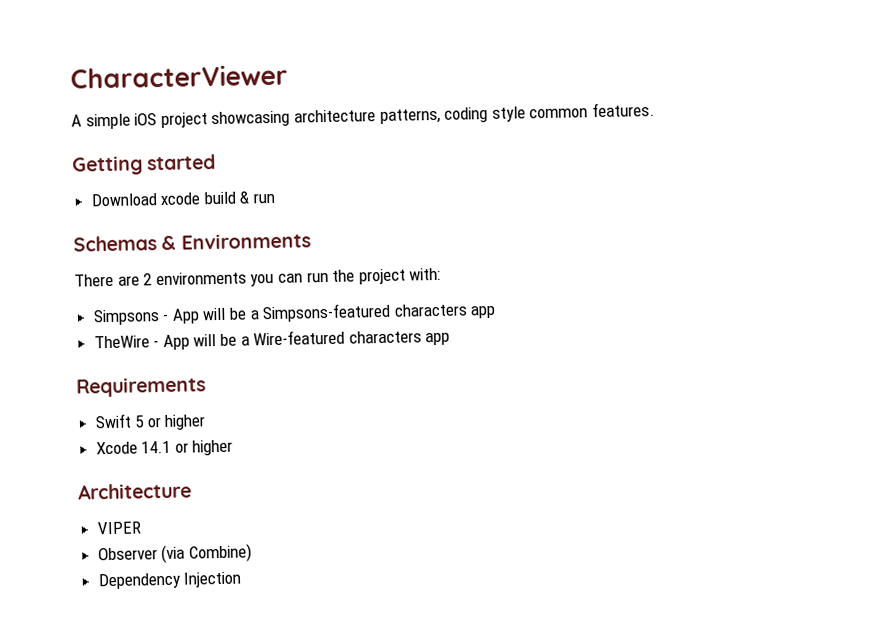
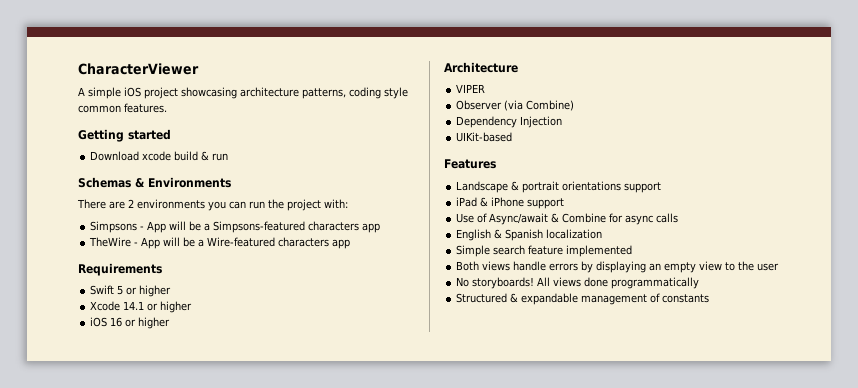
+ iOS 16 or higher
+ UIKit-based
+ Features
+ Landscape & portrait orientations support
+ iPad & iPhone support
+ Use of Async/await & Combine for async calls
+ English & Spanish localization
+ Simple search feature implemented
+ Both views handle errors by displaying an empty view to the user
+ No storyboards! All views done programmatically
+ Structured & expandable management of constants

